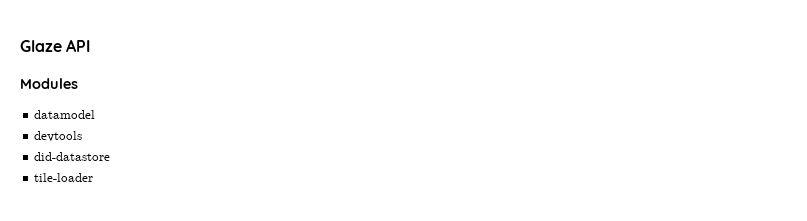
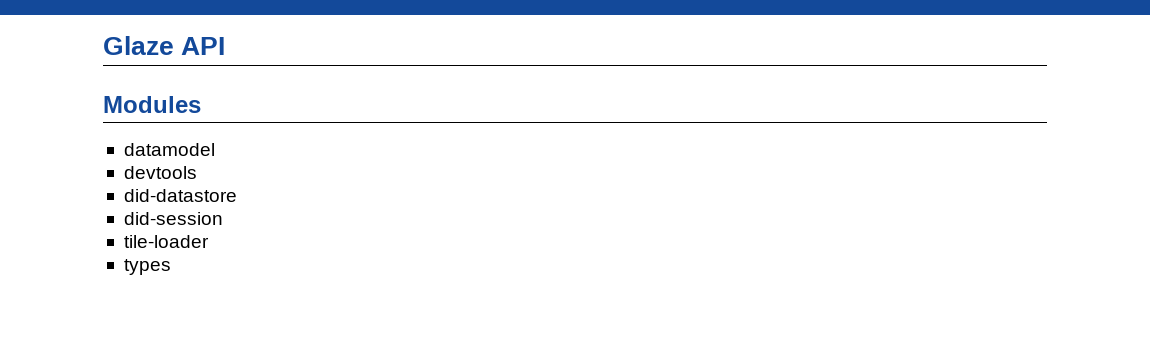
+ did-session
+ types

